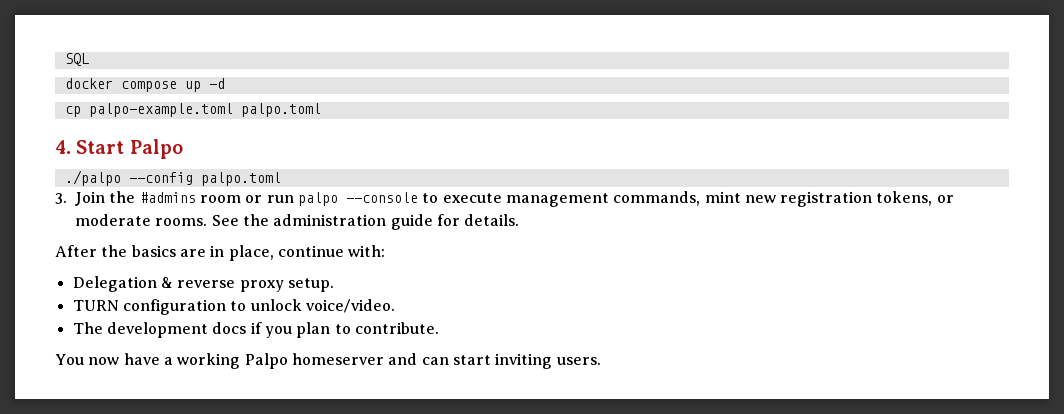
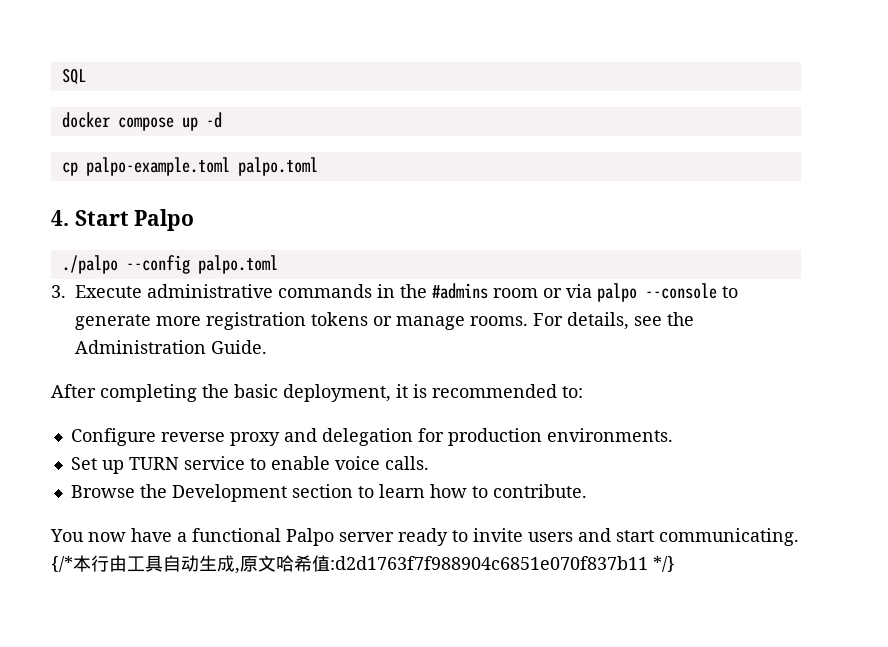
- 3. Join the #admins room or run palpo --console to execute management commands, mint new registration tokens, or moderate rooms. See the administration guide for details.
- After the basics are in place, continue with:
- Delegation & reverse proxy setup.
- TURN configuration to unlock voice/video.
- The development docs if you plan to contribute.
+ 3. Execute administrative commands in the #admins room or via palpo --console to generate more registration tokens or manage rooms. For details, see the Administration Guide.
+ After completing the basic deployment, it is recommended to:
+ Configure reverse proxy and delegation for production environments.
+ Set up TURN service to enable voice calls.
+ Browse the Development section to learn how to contribute.
- You now have a working Palpo homeserver and can start inviting users.
+ You now have a functional Palpo server ready to invite users and start communicating. {/*本行由工具自动生成,原文哈希值:d2d1763f7f988904c6851e070f837b11 */}

